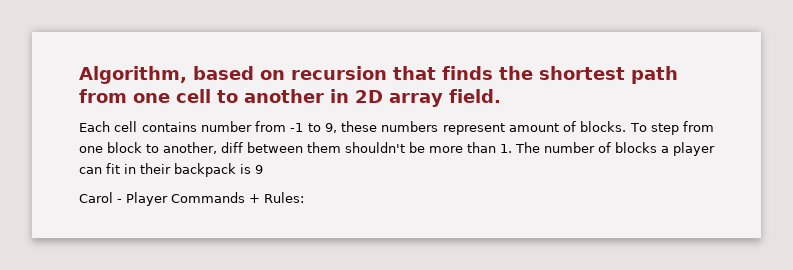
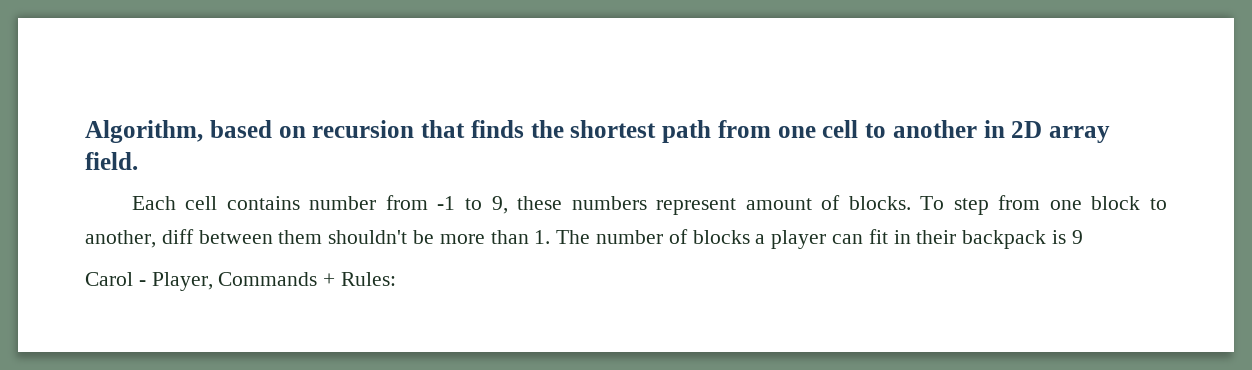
- Carol - Player Commands + Rules:
+ Carol - Player, Commands + Rules:

